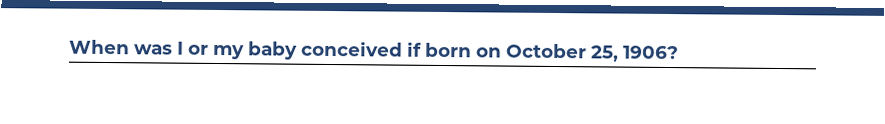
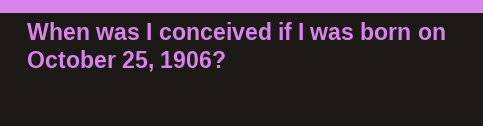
- When was I or my baby conceived if born on October 25, 1906?
+ When was I conceived if I was born on October 25, 1906?

